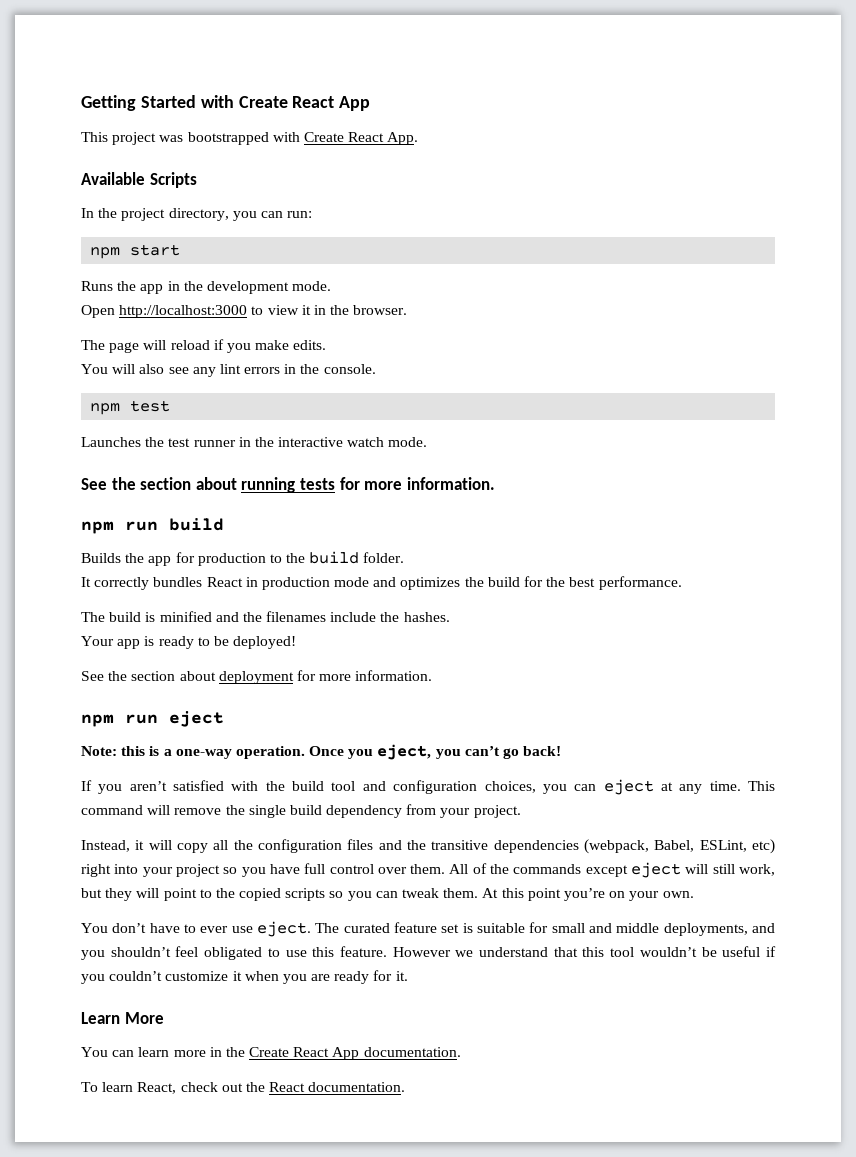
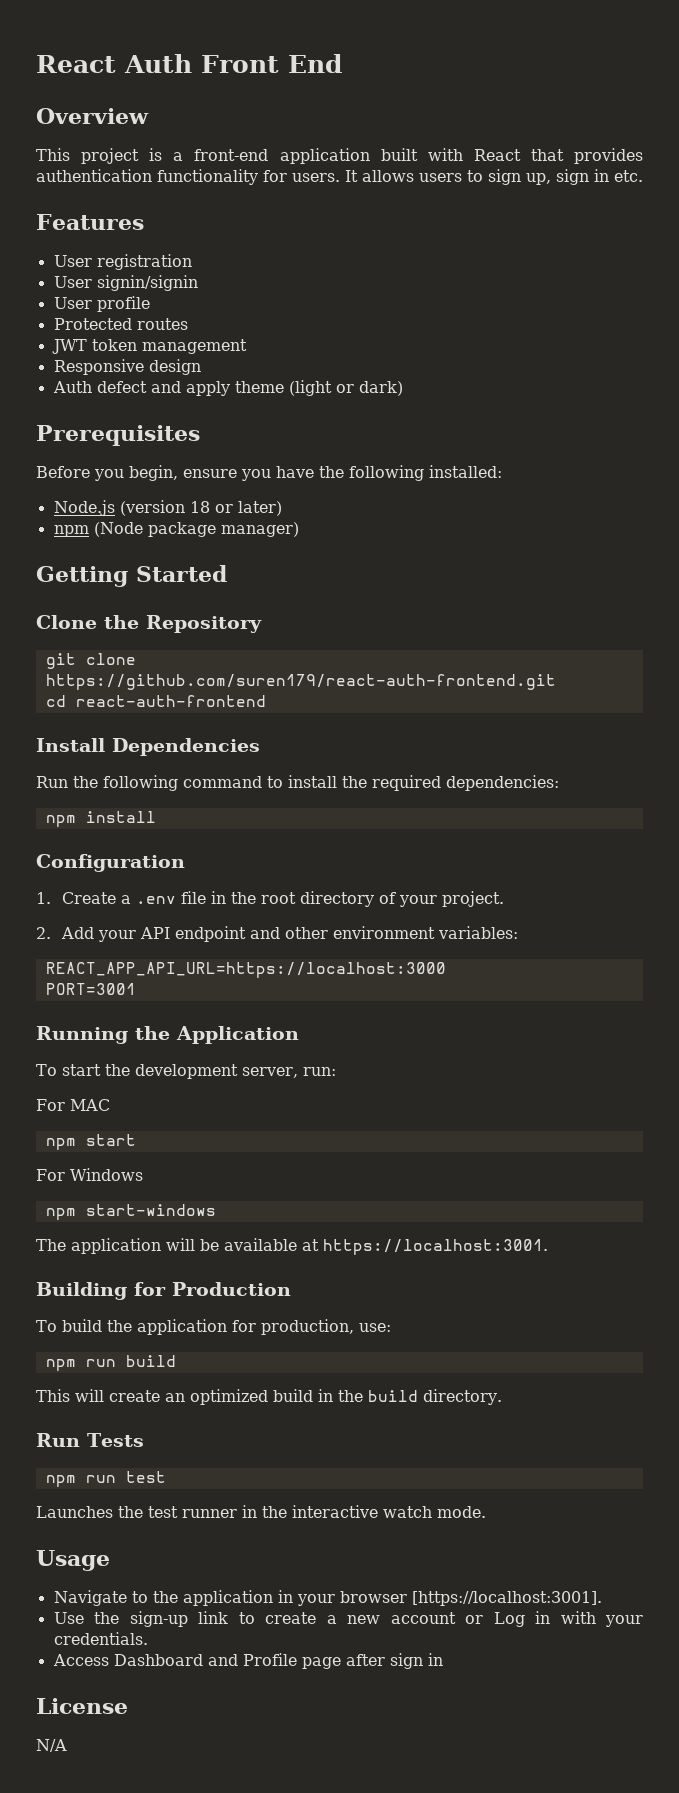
- Getting Started with Create React App
- This project was bootstrapped with Create React App.
- Available Scripts
- In the project directory, you can run:
+ React Auth Front End
+ Overview
+ This project is a front-end application built with React that provides authentication functionality for users. It allows users to sign up, sign in etc.
+ Features
+ User registration
+ User signin/signin
+ User profile
+ Protected routes
+ JWT token management
+ Responsive design
+ Auth defect and apply theme (light or dark)
+ Prerequisites
+ Before you begin, ensure you have the following installed:
+ Node.js (version 18 or later)
+ npm (Node package manager)
+ Getting Started
+ Clone the Repository
+ git clone https://github.com/suren179/react-auth-frontend.git
+ cd react-auth-frontend
+ Install Dependencies
+ Run the following command to install the required dependencies:
+ npm install
+ Configuration
+ 1. Create a .env file in the root directory of your project.
+ 2. Add your API endpoint and other environment variables:
+ REACT_APP_API_URL=https://localhost:3000
+ PORT=3001
+ Running the Application
+ To start the development server, run:
+ For MAC
- Runs the app in the development mode.
- Open http://localhost:3000 to view it in the browser.
- The page will reload if you make edits.
- You will also see any lint errors in the console.
- npm test
+ For Windows
+ npm start-windows
+ The application will be available at https://localhost:3001.
+ Building for Production
+ To build the application for production, use:
+ npm run build
+ This will create an optimized build in the build directory.
+ Run Tests
+ npm run test
- See the section about running tests for more information.
- npm run build
- Builds the app for production to the build folder.
- It correctly bundles React in production mode and optimizes the build for the best performance.
- The build is minified and the filenames include the hashes.
- Your app is ready to be deployed!
- See the section about deployment for more information.
- npm run eject
- Note: this is a one-way operation. Once you eject, you can’t go back!
- If you aren’t satisfied with the build tool and configuration choices, you can eject at any time. This command will remove the single build dependency from your project.
- Instead, it will copy all the configuration files and the transitive dependencies (webpack, Babel, ESLint, etc) right into your project so you have full control over them. All of the commands except eject will still work, but they will point to the copied scripts so you can tweak them. At this point you’re on your own.
- You don’t have to ever use eject. The curated feature set is suitable for small and middle deployments, and you shouldn’t feel obligated to use this feature. However we understand that this tool wouldn’t be useful if you couldn’t customize it when you are ready for it.
- Learn More
- You can learn more in the Create React App documentation.
- To learn React, check out the React documentation.
+ Usage
+ Navigate to the application in your browser [https://localhost:3001].
+ Use the sign-up link to create a new account or Log in with your credentials.
+ Access Dashboard and Profile page after sign in
+ License
+ N/A

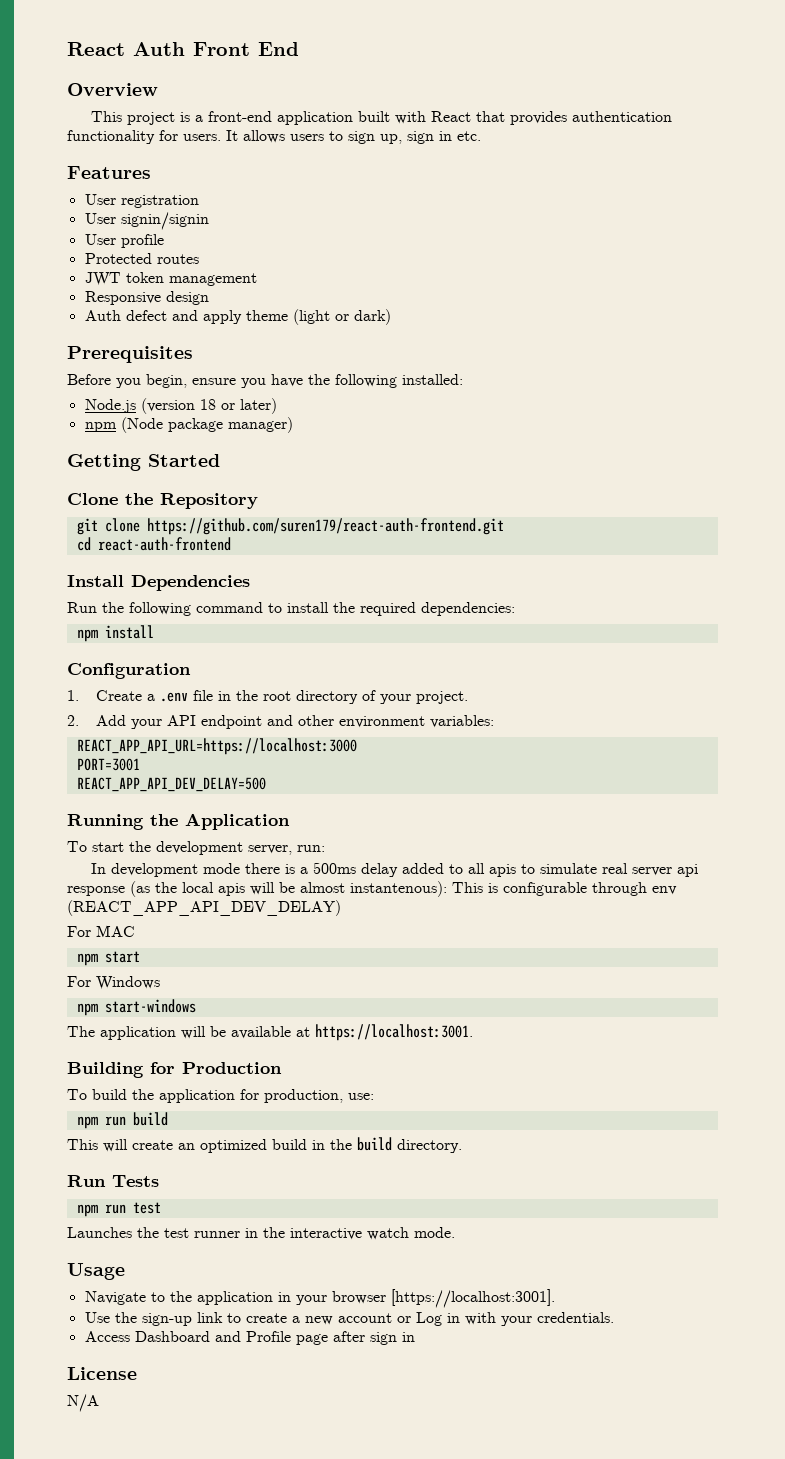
+ REACT_APP_API_DEV_DELAY=500
+ In development mode there is a 500ms delay added to all apis to simulate real server api response (as the local apis will be almost instantenous): This is configurable through env (REACT_APP_API_DEV_DELAY)

